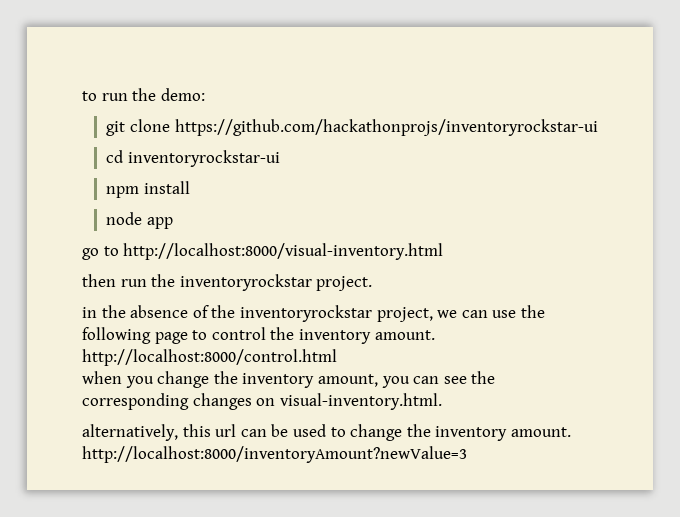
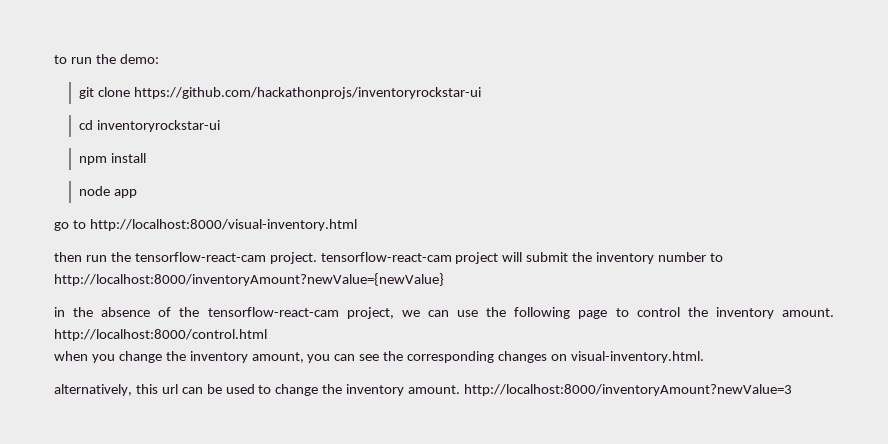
- then run the inventoryrockstar project.
+ then run the tensorflow-react-cam project. tensorflow-react-cam project will submit the inventory number to http://localhost:8000/inventoryAmount?newValue={newValue}
- in the absence of the inventoryrockstar project, we can use the following page to control the inventory amount. http://localhost:8000/control.html
+ in the absence of the tensorflow-react-cam project, we can use the following page to control the inventory amount. http://localhost:8000/control.html

